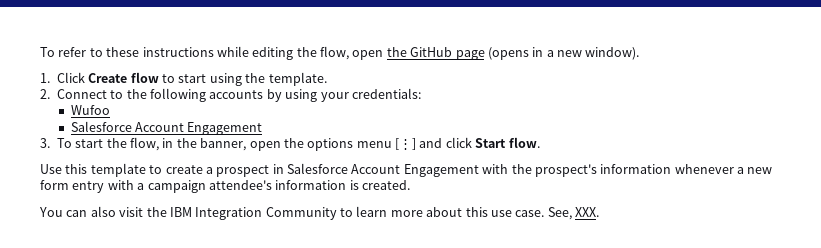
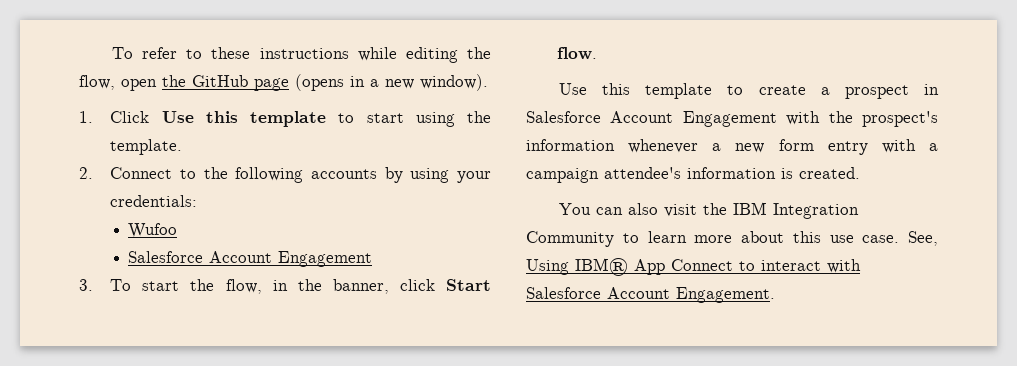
- 1. Click Create flow to start using the template.
+ 1. Click Use this template to start using the template.
- 3. To start the flow, in the banner, open the options menu [⋮] and click Start flow.
+ 3. To start the flow, in the banner, click Start flow.
- See, XXX.
+ See, Using IBM® App Connect to interact with Salesforce Account Engagement.

